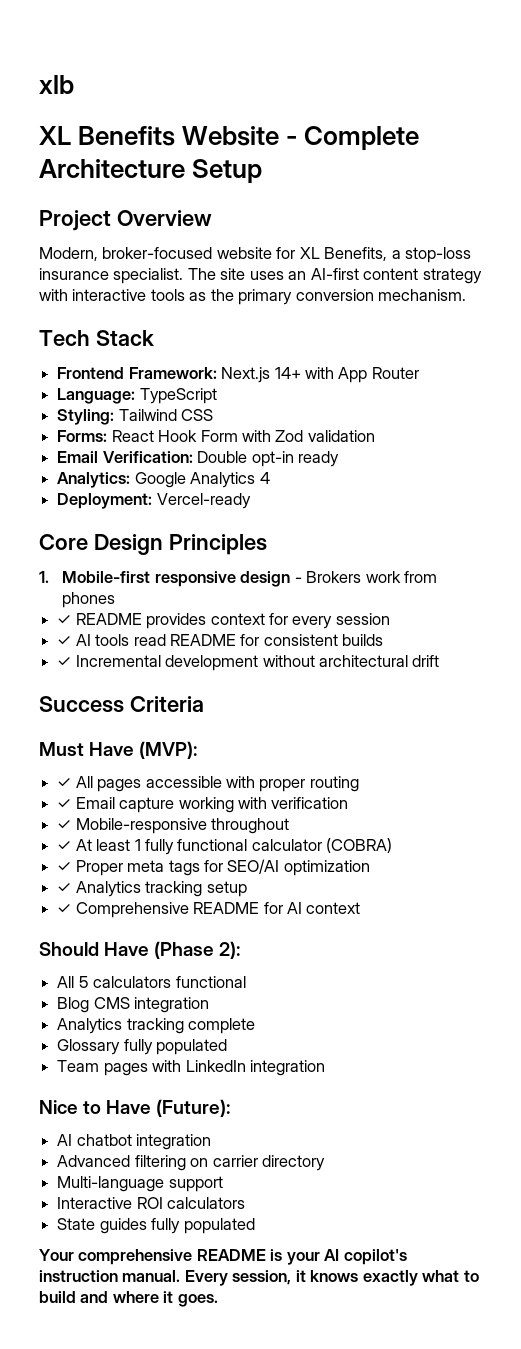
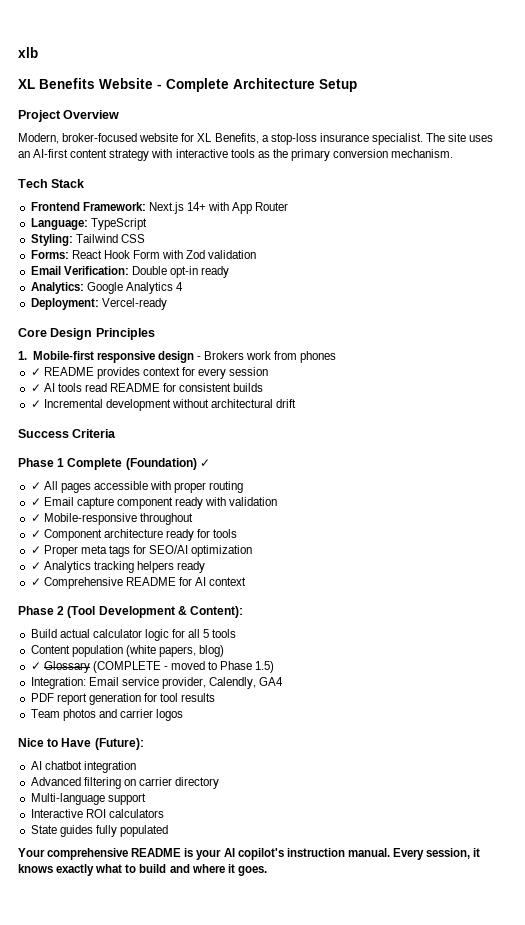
- Must Have (MVP):
+ Phase 1 Complete (Foundation) ✓
- ✓ Email capture working with verification
+ ✓ Email capture component ready with validation
- ✓ At least 1 fully functional calculator (COBRA)
+ ✓ Component architecture ready for tools
- ✓ Analytics tracking setup
+ ✓ Analytics tracking helpers ready
- Should Have (Phase 2):
- All 5 calculators functional
- Blog CMS integration
- Analytics tracking complete
- Glossary fully populated
- Team pages with LinkedIn integration
+ Phase 2 (Tool Development & Content):
+ Build actual calculator logic for all 5 tools
+ Content population (white papers, blog)
+ ✓ Glossary (COMPLETE - moved to Phase 1.5)
+ Integration: Email service provider, Calendly, GA4
+ PDF report generation for tool results
+ Team photos and carrier logos

